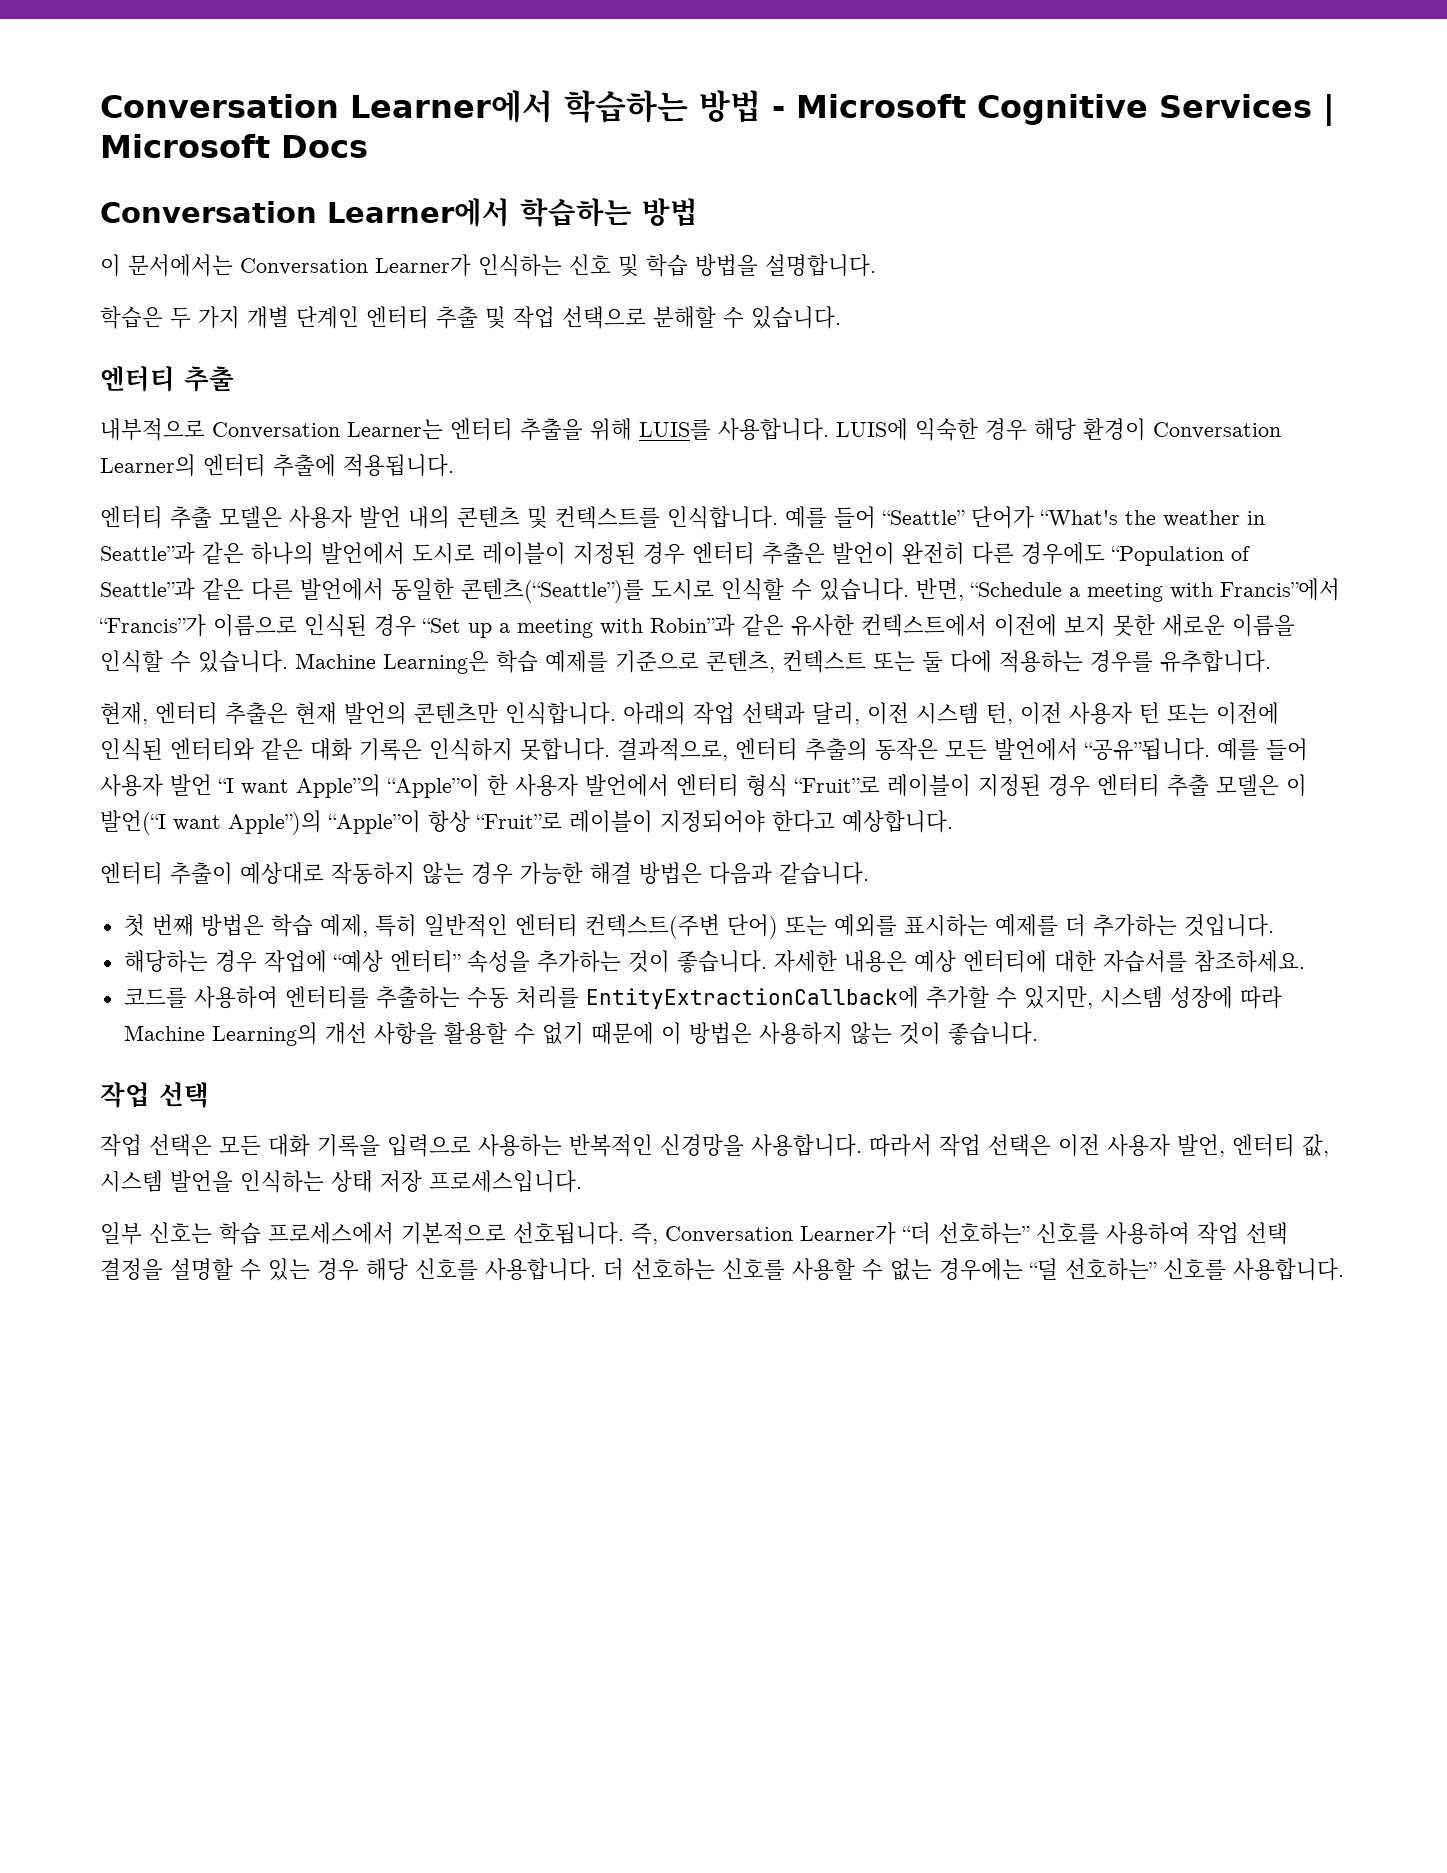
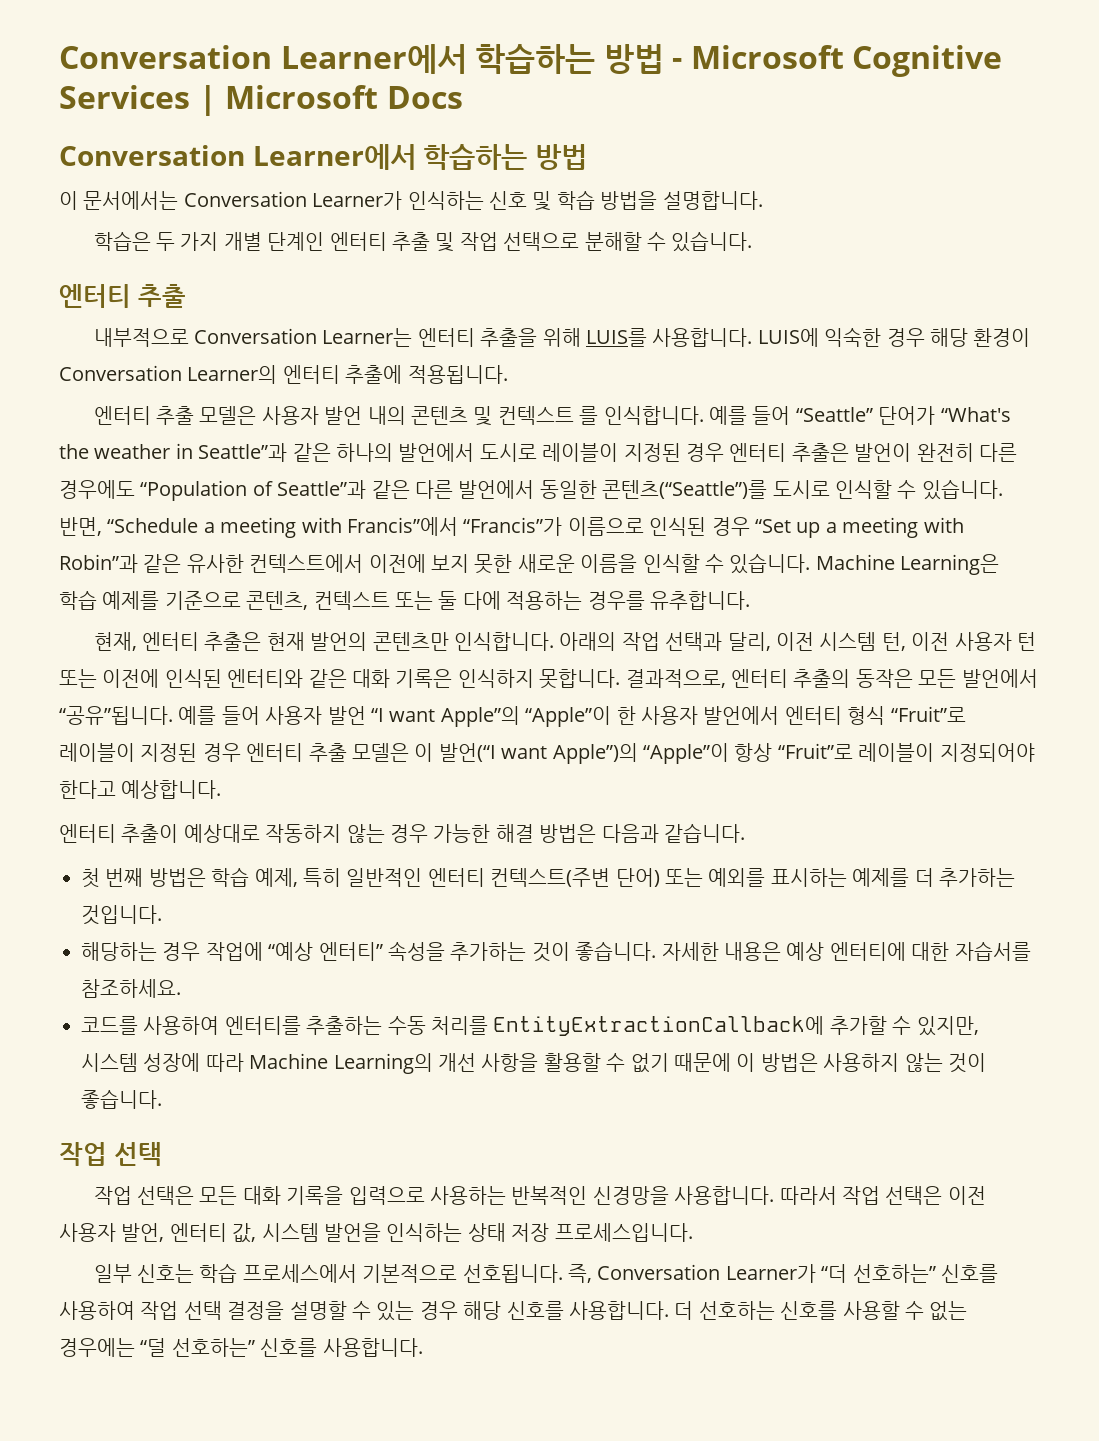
- 엔터티 추출 모델은 사용자 발언 내의 콘텐츠 및 컨텍스트를 인식합니다.
+ 엔터티 추출 모델은 사용자 발언 내의 콘텐츠 및 컨텍스트 를 인식합니다.

